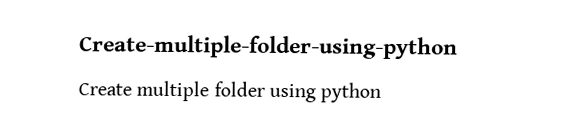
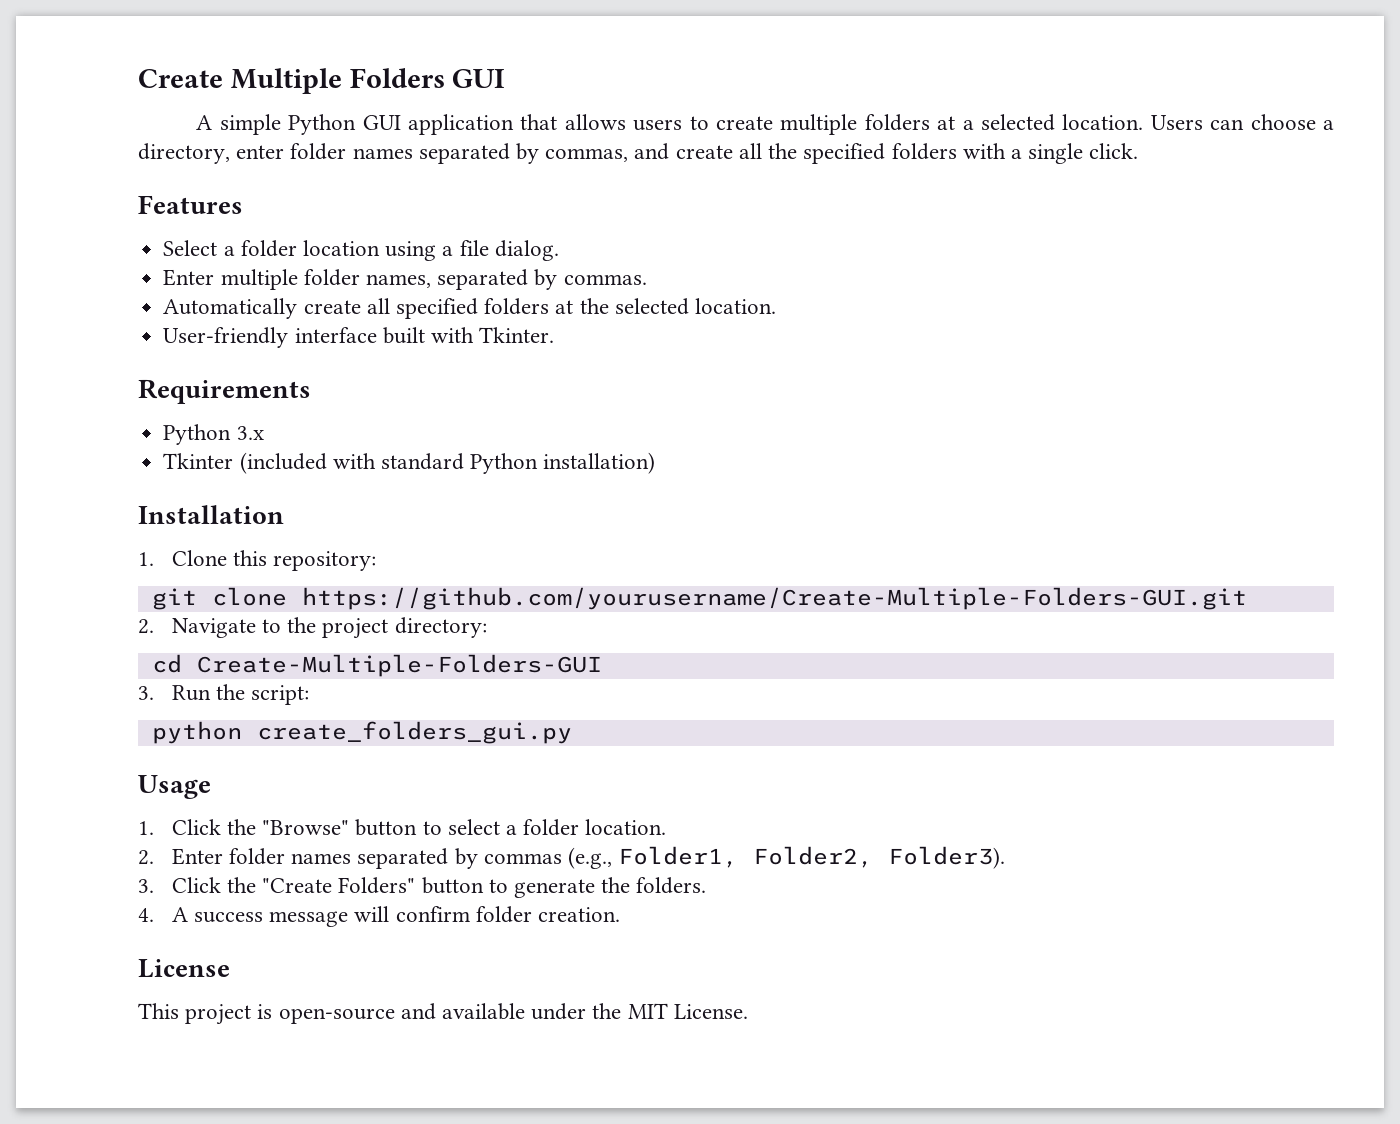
- Create-multiple-folder-using-python
- Create multiple folder using python
+ Create Multiple Folders GUI
+ A simple Python GUI application that allows users to create multiple folders at a selected location. Users can choose a directory, enter folder names separated by commas, and create all the specified folders with a single click.
+ Features
+ Select a folder location using a file dialog.
+ Enter multiple folder names, separated by commas.
+ Automatically create all specified folders at the selected location.
+ User-friendly interface built with Tkinter.
+ Requirements
+ Python 3.x
+ Tkinter (included with standard Python installation)
+ Installation
+ 1. Clone this repository:
+ git clone https://github.com/yourusername/Create-Multiple-Folders-GUI.git
+ 2. Navigate to the project directory:
+ cd Create-Multiple-Folders-GUI
+ 3. Run the script:
+ python create_folders_gui.py
+ Usage
+ 1. Click the "Browse" button to select a folder location.
+ 2. Enter folder names separated by commas (e.g., Folder1, Folder2, Folder3).
+ 3. Click the "Create Folders" button to generate the folders.
+ 4. A success message will confirm folder creation.
+ License
+ This project is open-source and available under the MIT License.

